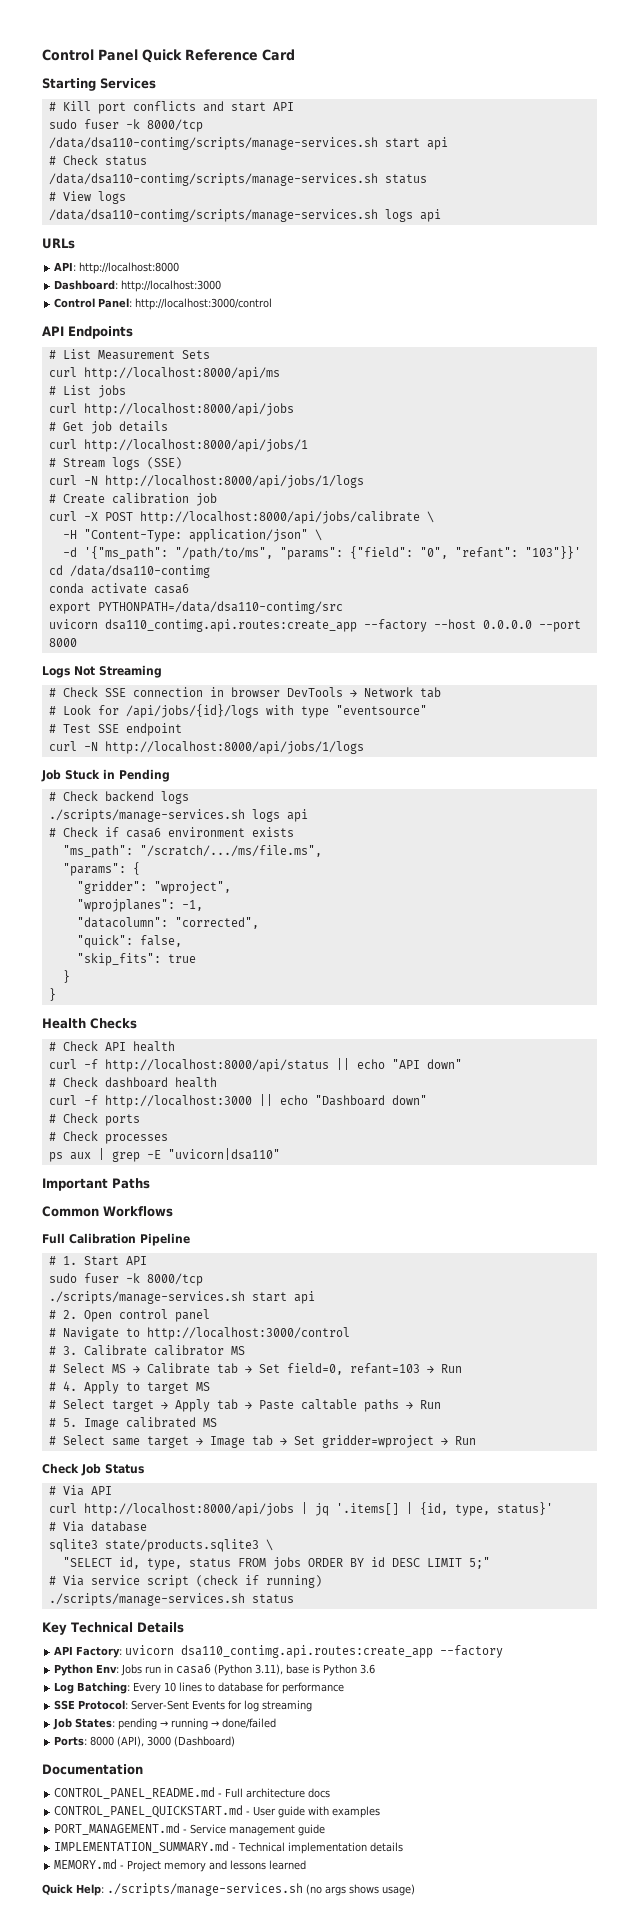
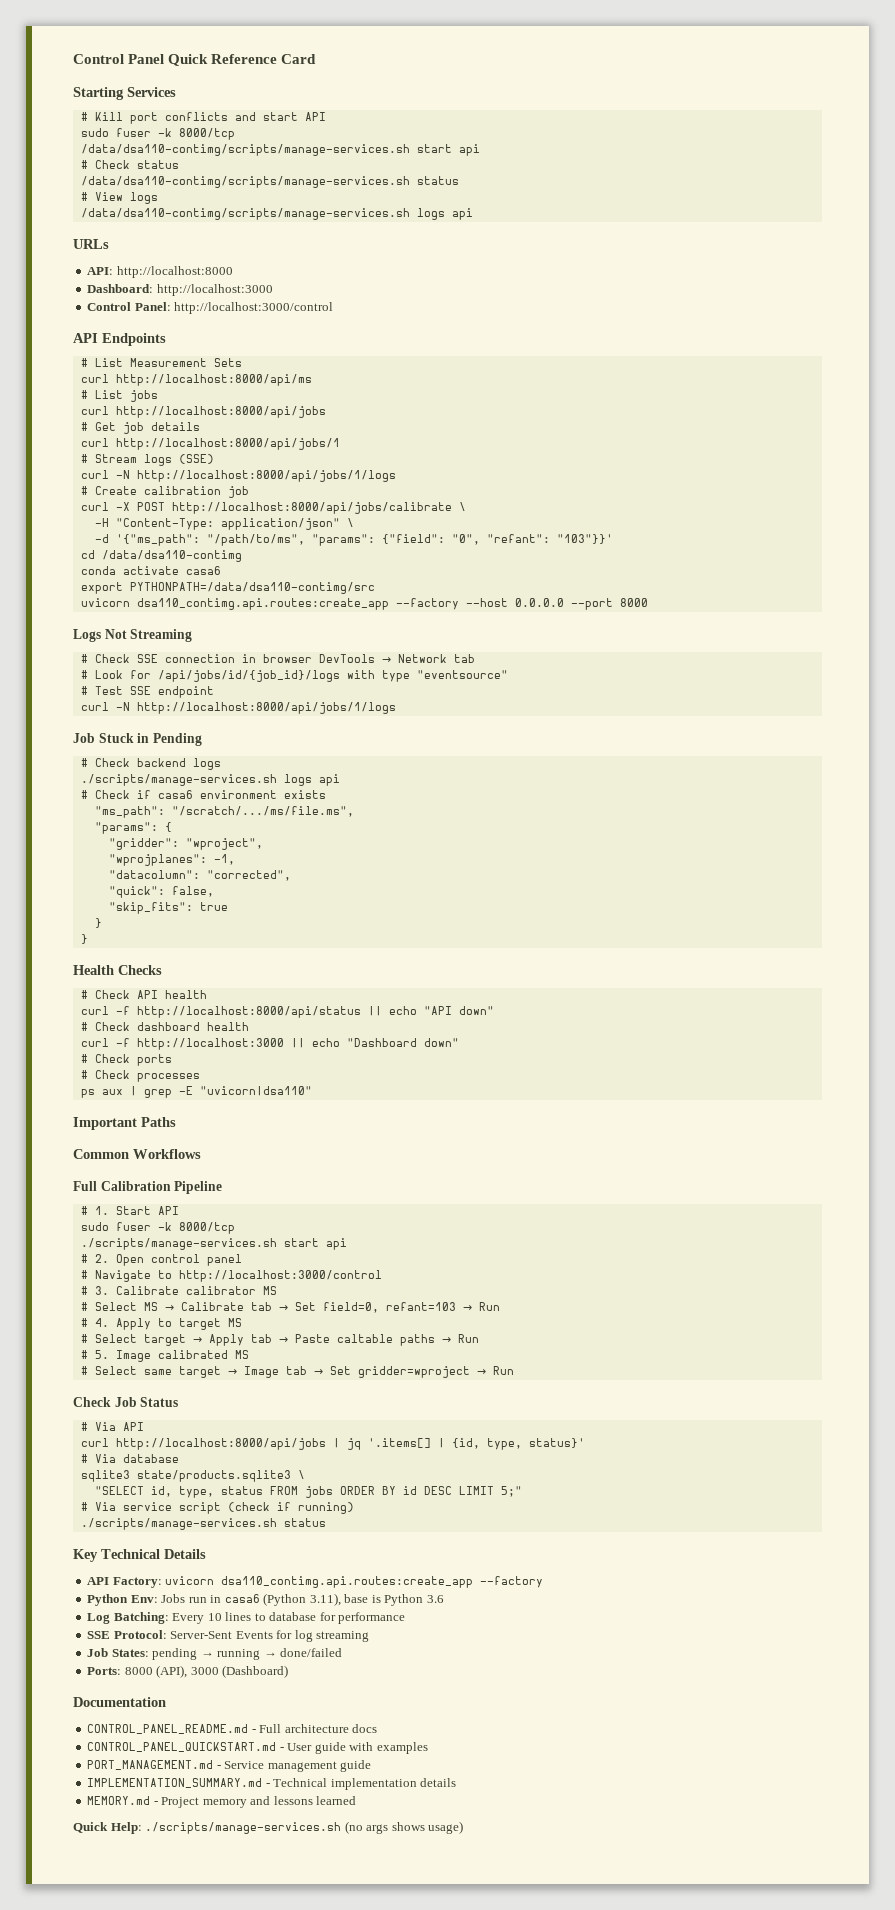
- # Look for /api/jobs/{id}/logs with type "eventsource"
+ # Look for /api/jobs/id/{job_id}/logs with type "eventsource"

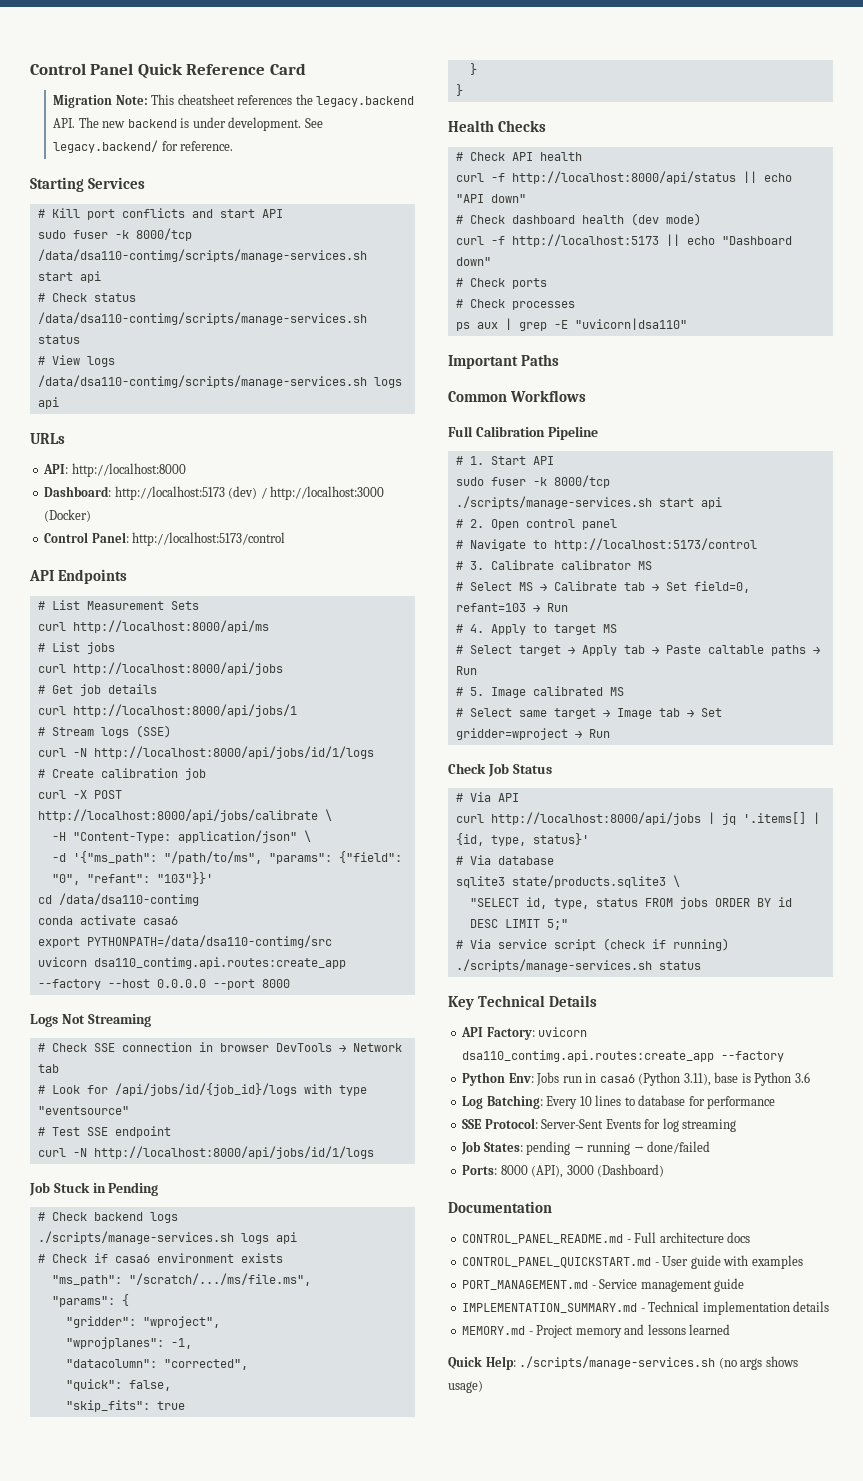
+ Migration Note: This cheatsheet references the legacy.backend API. The new backend is under development. See legacy.backend/ for reference.
- Dashboard: http://localhost:3000
+ Dashboard: http://localhost:5173 (dev) / http://localhost:3000 (Docker)
- Control Panel: http://localhost:3000/control
+ Control Panel: http://localhost:5173/control
  # Stream logs (SSE)
- curl -N http://localhost:8000/api/jobs/1/logs
+ curl -N http://localhost:8000/api/jobs/id/1/logs
  # Test SSE endpoint
- curl -N http://localhost:8000/api/jobs/1/logs
+ curl -N http://localhost:8000/api/jobs/id/1/logs
- # Check dashboard health
- curl -f http://localhost:3000 || echo "Dashboard down"
+ # Check dashboard health (dev mode)
+ curl -f http://localhost:5173 || echo "Dashboard down"
- # Navigate to http://localhost:3000/control
+ # Navigate to http://localhost:5173/control

